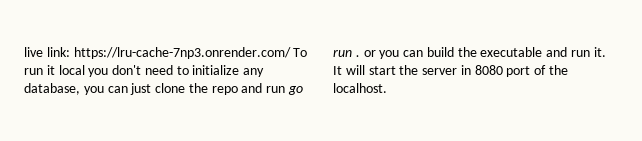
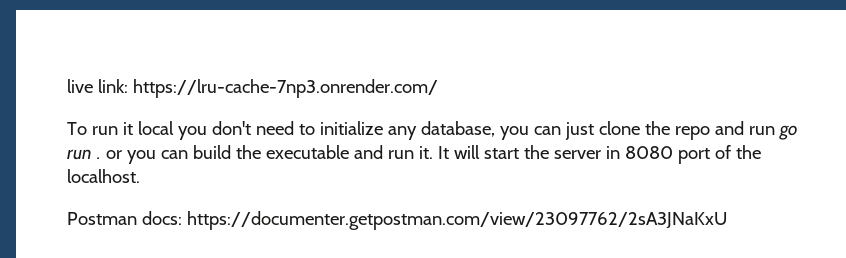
- live link: https://lru-cache-7np3.onrender.com/ To run it local you don't need to initialize any database, you can just clone the repo and run go run . or you can build the executable and run it.
+ live link: https://lru-cache-7np3.onrender.com/
+ To run it local you don't need to initialize any database, you can just clone the repo and run go run . or you can build the executable and run it.
+ Postman docs: https://documenter.getpostman.com/view/23097762/2sA3JNaKxU

